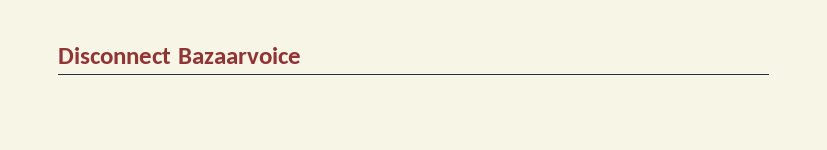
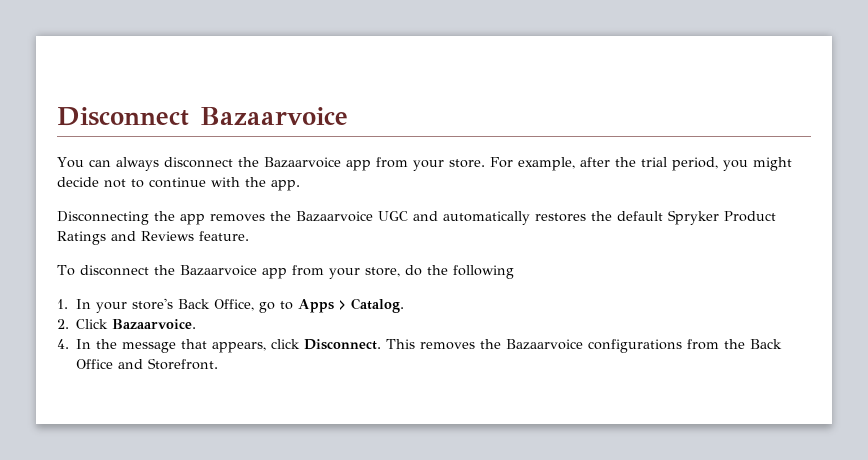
+ You can always disconnect the Bazaarvoice app from your store. For example, after the trial period, you might decide not to continue with the app.
+ Disconnecting the app removes the Bazaarvoice UGC and automatically restores the default Spryker Product Ratings and Reviews feature.
+ To disconnect the Bazaarvoice app from your store, do the following
+ 1. In your store's Back Office, go to Apps > Catalog.
+ 2. Click Bazaarvoice.
+ 4. In the message that appears, click Disconnect. This removes the Bazaarvoice configurations from the Back Office and Storefront.

